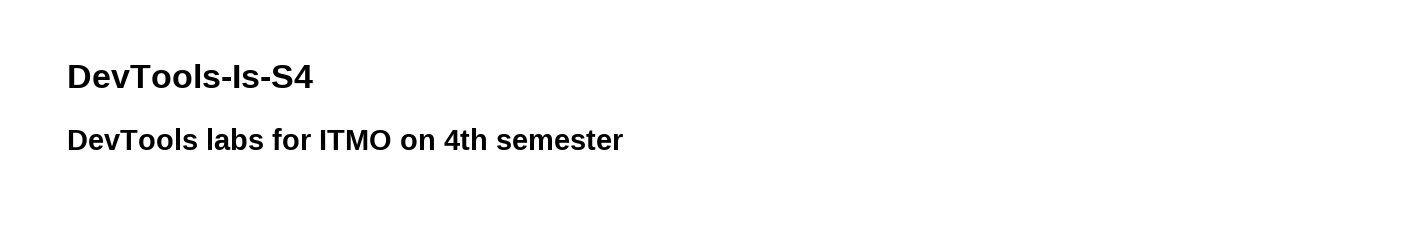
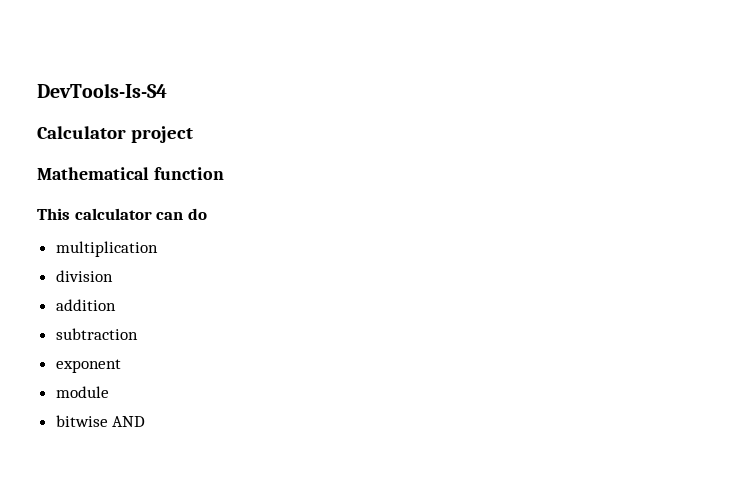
- DevTools labs for ITMO on 4th semester
+ Calculator project
+ Mathematical function
+ This calculator can do
+ multiplication
+ division
+ addition
+ subtraction
+ exponent
+ module
+ bitwise AND

